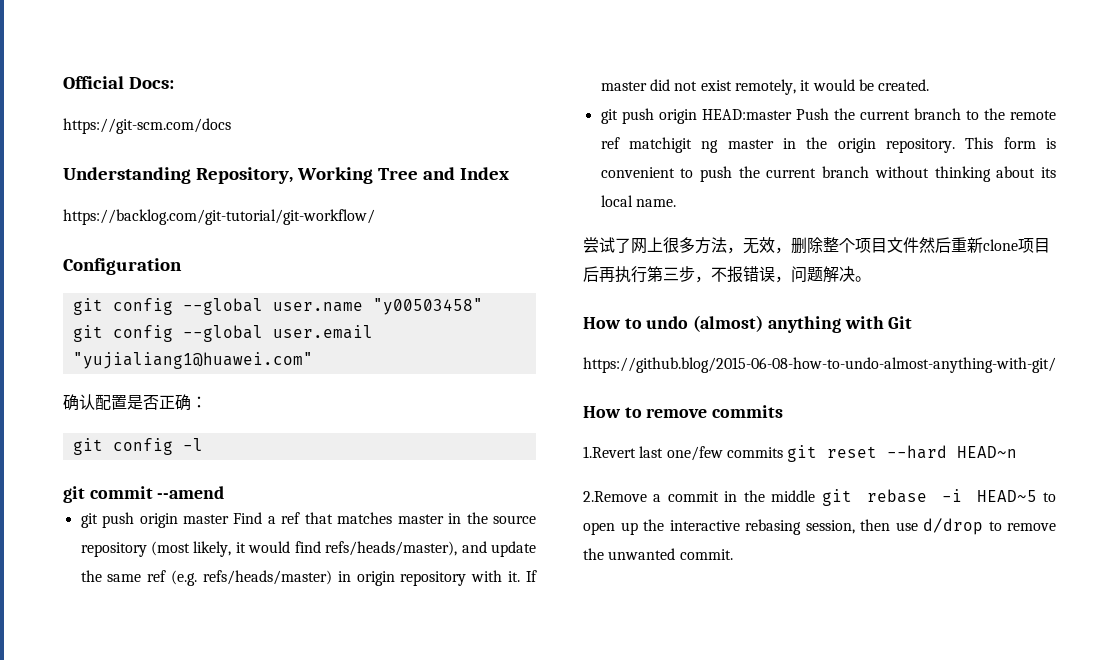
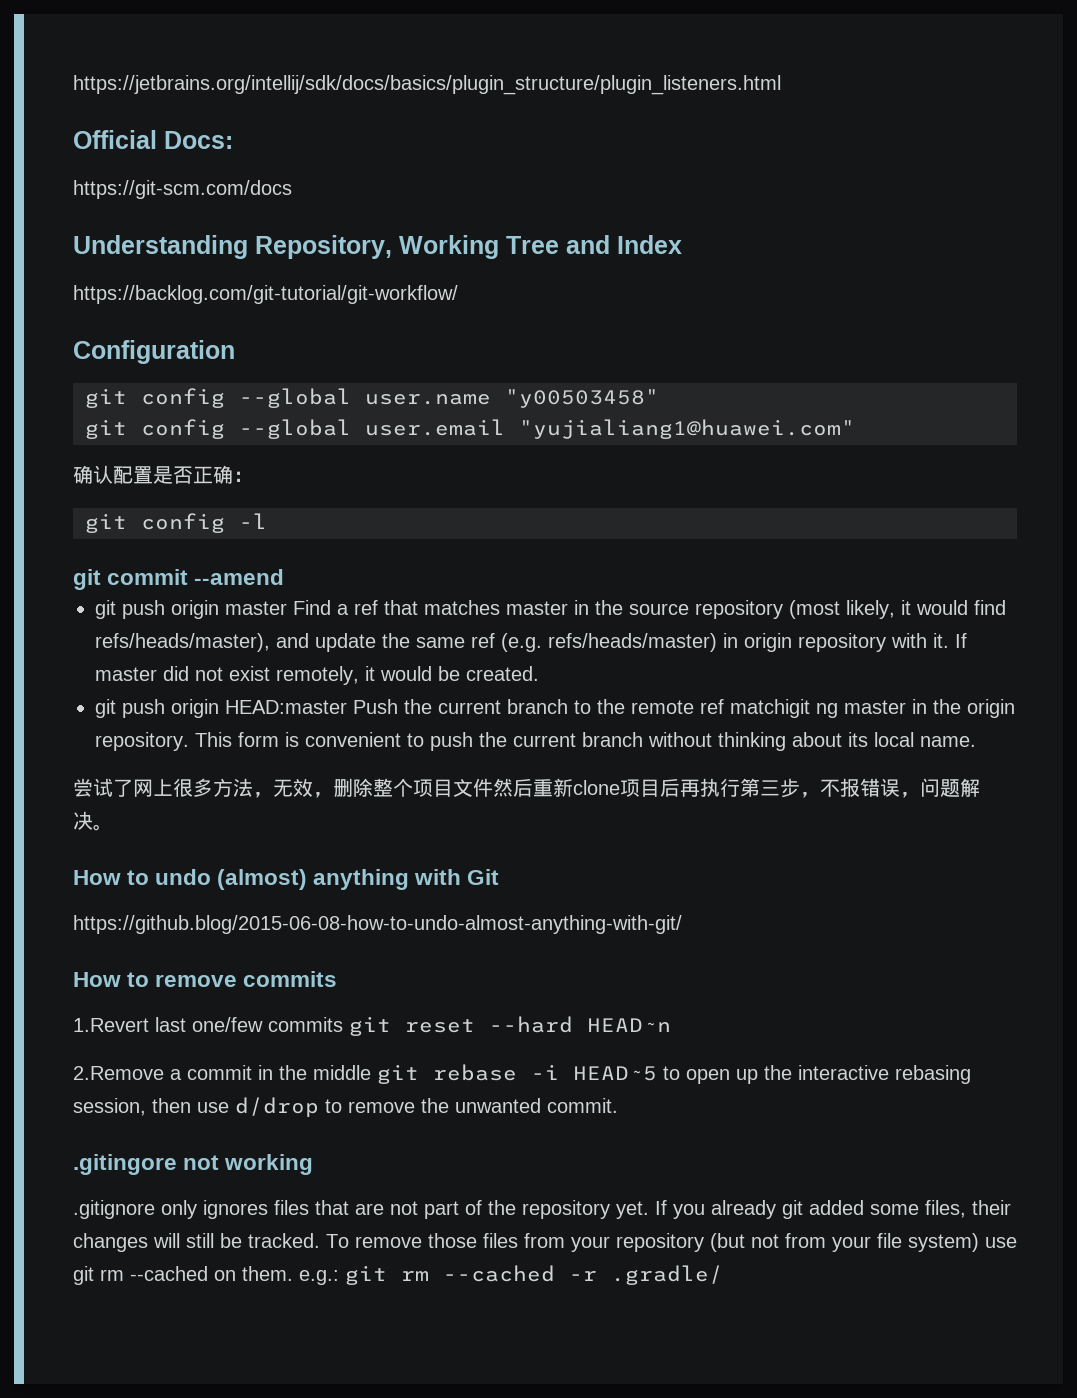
+ https://jetbrains.org/intellij/sdk/docs/basics/plugin_structure/plugin_listeners.html
+ .gitingore not working
+ .gitignore only ignores files that are not part of the repository yet. If you already git added some files, their changes will still be tracked. To remove those files from your repository (but not from your file system) use git rm --cached on them. e.g.: git rm --cached -r .gradle/

